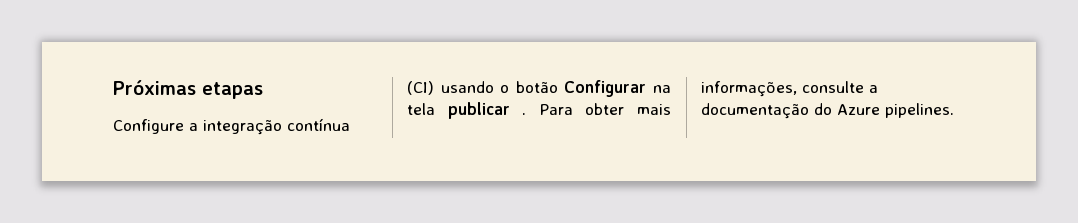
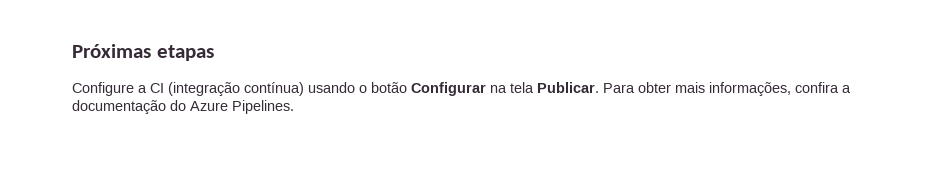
- Configure a integração contínua (CI) usando o botão Configurar na tela publicar .
+ Configure a CI (integração contínua) usando o botão Configurar na tela Publicar.
- Para obter mais informações, consulte a documentação do Azure pipelines.
+ Para obter mais informações, confira a documentação do Azure Pipelines.

